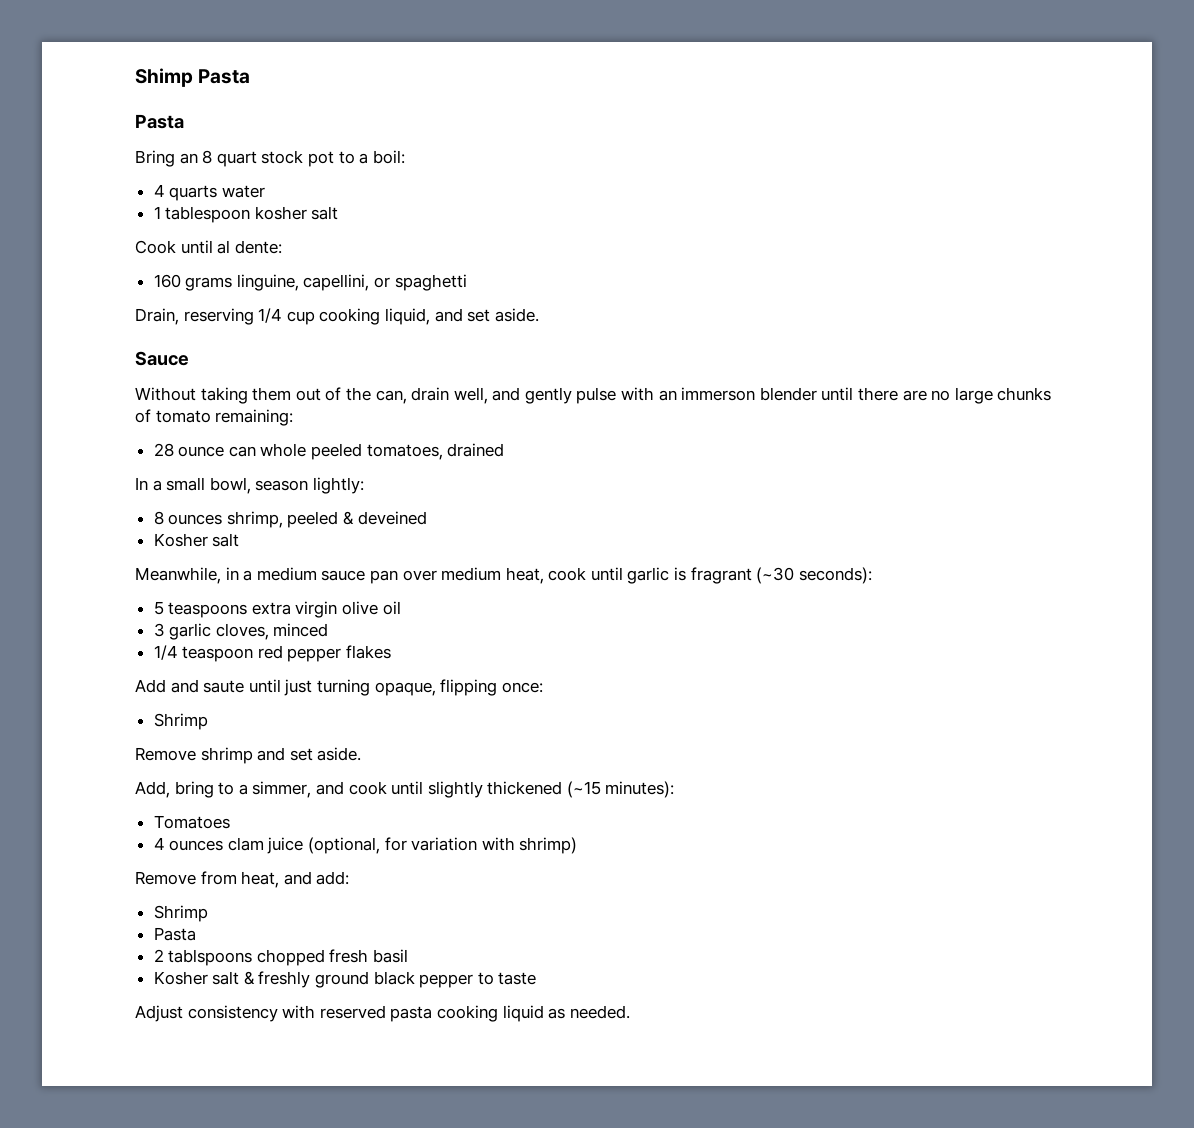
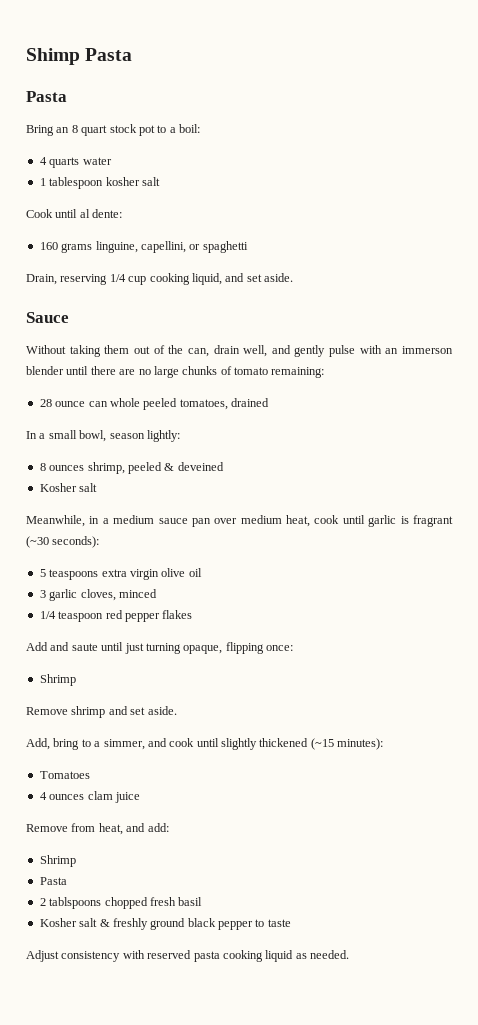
- 4 ounces clam juice (optional, for variation with shrimp)
+ 4 ounces clam juice

